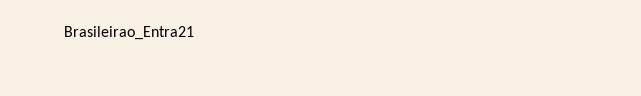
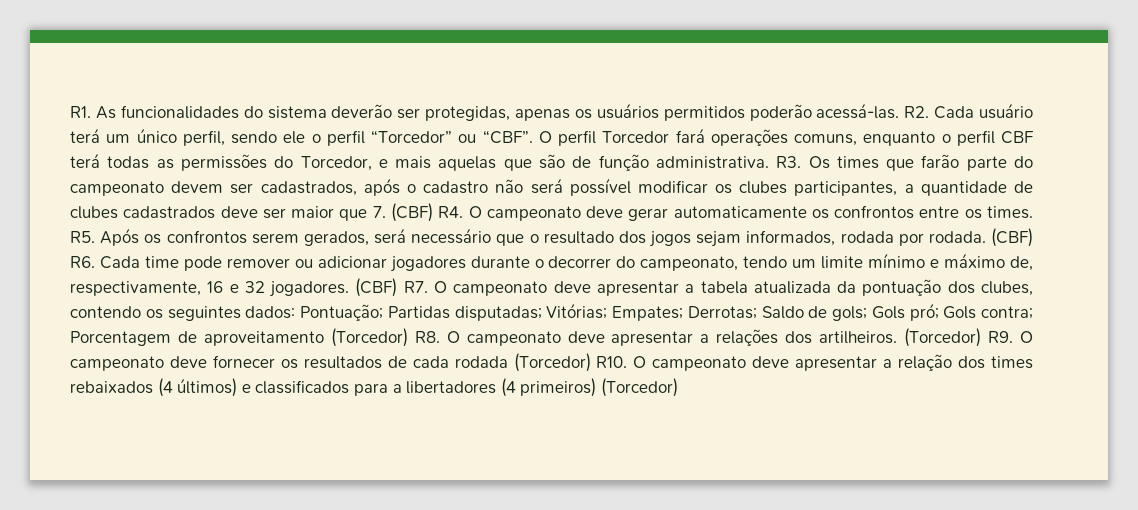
- Brasileirao_Entra21
+ R1. As funcionalidades do sistema deverão ser protegidas, apenas os usuários permitidos poderão acessá-las. R2. Cada usuário terá um único perfil, sendo ele o perfil “Torcedor” ou “CBF”. O perfil Torcedor fará operações comuns, enquanto o perfil CBF terá todas as permissões do Torcedor, e mais aquelas que são de função administrativa. R3. Os times que farão parte do campeonato devem ser cadastrados, após o cadastro não será possível modificar os clubes participantes, a quantidade de clubes cadastrados deve ser maior que 7. (CBF) R4. O campeonato deve gerar automaticamente os confrontos entre os times. R5. Após os confrontos serem gerados, será necessário que o resultado dos jogos sejam informados, rodada por rodada. (CBF) R6. Cada time pode remover ou adicionar jogadores durante o decorrer do campeonato, tendo um limite mínimo e máximo de, respectivamente, 16 e 32 jogadores. (CBF) R7. O campeonato deve apresentar a tabela atualizada da pontuação dos clubes, contendo os seguintes dados: Pontuação; Partidas disputadas; Vitórias; Empates; Derrotas; Saldo de gols; Gols pró; Gols contra; Porcentagem de aproveitamento (Torcedor) R8. O campeonato deve apresentar a relações dos artilheiros. (Torcedor) R9. O campeonato deve fornecer os resultados de cada rodada (Torcedor) R10. O campeonato deve apresentar a relação dos times rebaixados (4 últimos) e classificados para a libertadores (4 primeiros) (Torcedor)

